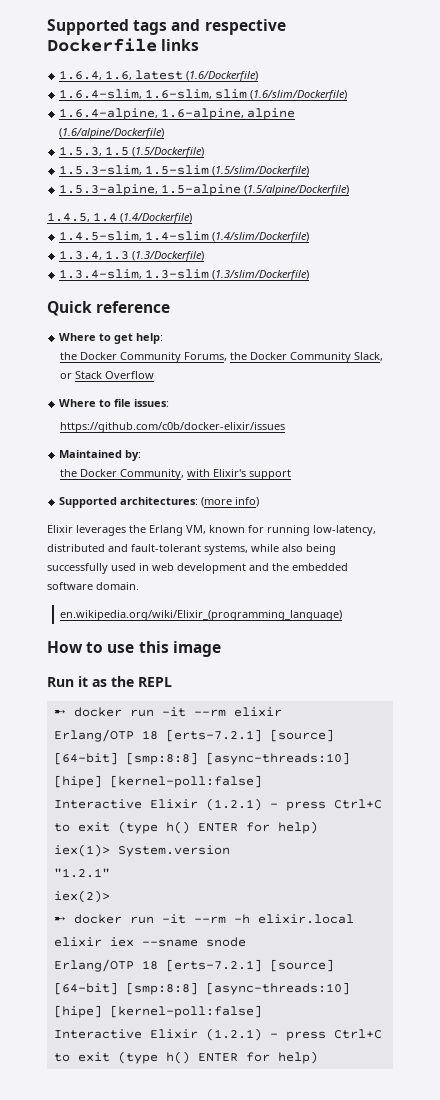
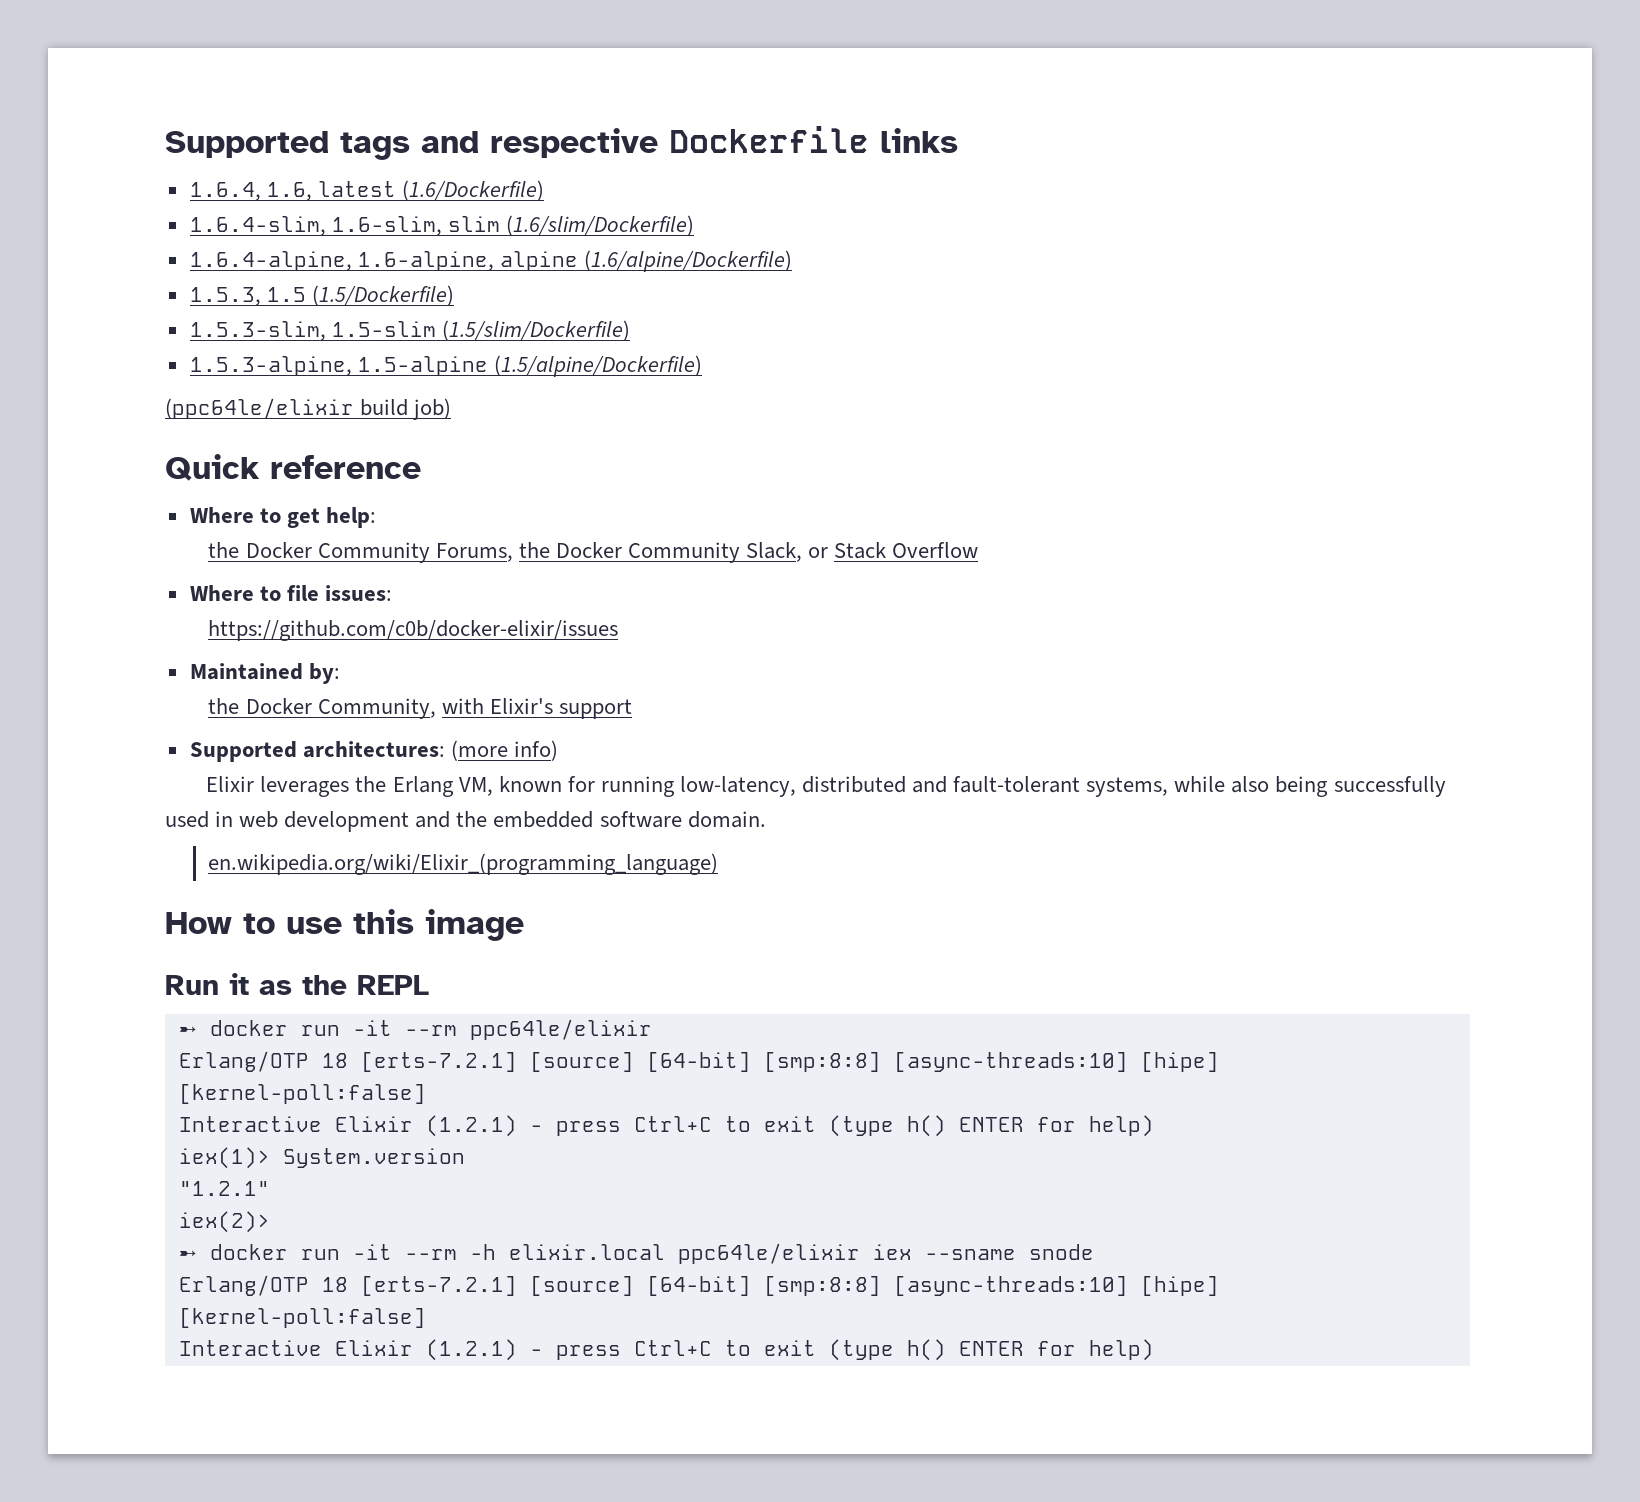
- 1.4.5, 1.4 (1.4/Dockerfile)
- 1.4.5-slim, 1.4-slim (1.4/slim/Dockerfile)
- 1.3.4, 1.3 (1.3/Dockerfile)
- 1.3.4-slim, 1.3-slim (1.3/slim/Dockerfile)
+ (ppc64le/elixir build job)
- ➸ docker run -it --rm elixir
+ ➸ docker run -it --rm ppc64le/elixir
- ➸ docker run -it --rm -h elixir.local elixir iex --sname snode
+ ➸ docker run -it --rm -h elixir.local ppc64le/elixir iex --sname snode

